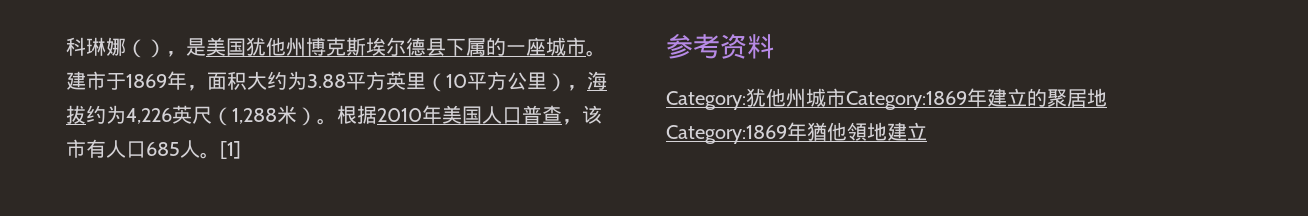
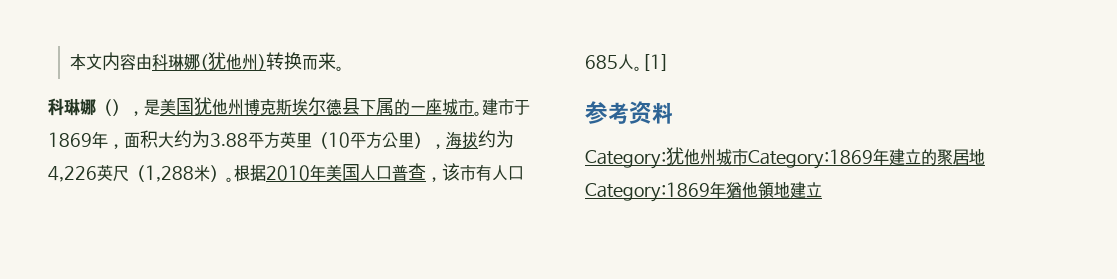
+ 本文内容由科琳娜(犹他州)转换而来。

